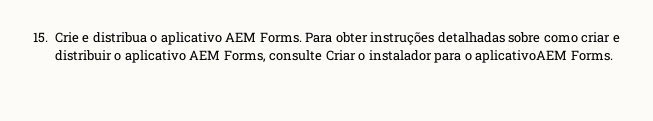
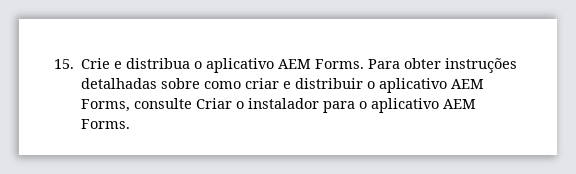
- Para obter instruções detalhadas sobre como criar e distribuir o aplicativo AEM Forms, consulte Criar o instalador para o aplicativoAEM Forms.
+ Para obter instruções detalhadas sobre como criar e distribuir o aplicativo AEM Forms, consulte Criar o instalador para o aplicativo AEM Forms.

